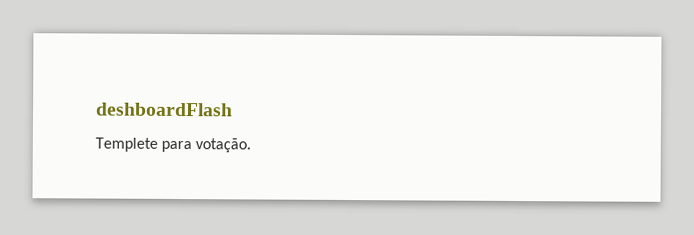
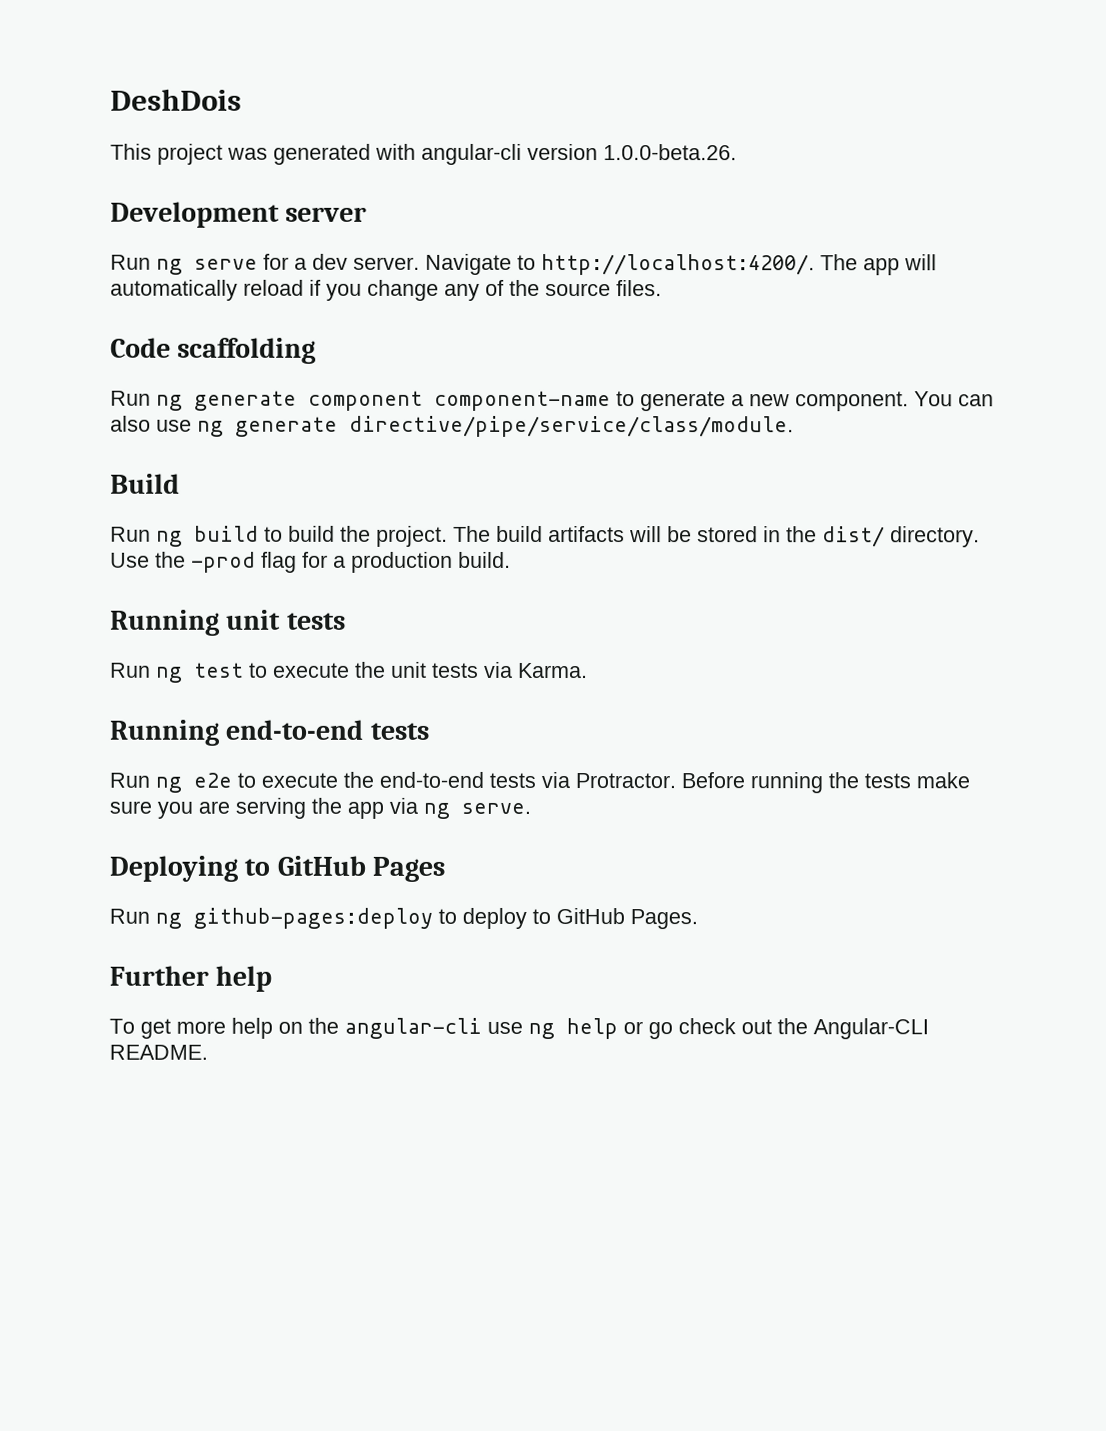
- deshboardFlash
- Templete para votação.
+ DeshDois
+ This project was generated with angular-cli version 1.0.0-beta.26.
+ Development server
+ Run ng serve for a dev server. Navigate to http://localhost:4200/. The app will automatically reload if you change any of the source files.
+ Code scaffolding
+ Run ng generate component component-name to generate a new component. You can also use ng generate directive/pipe/service/class/module.
+ Build
+ Run ng build to build the project. The build artifacts will be stored in the dist/ directory. Use the -prod flag for a production build.
+ Running unit tests
+ Run ng test to execute the unit tests via Karma.
+ Running end-to-end tests
+ Run ng e2e to execute the end-to-end tests via Protractor. Before running the tests make sure you are serving the app via ng serve.
+ Deploying to GitHub Pages
+ Run ng github-pages:deploy to deploy to GitHub Pages.
+ Further help
+ To get more help on the angular-cli use ng help or go check out the Angular-CLI README.

